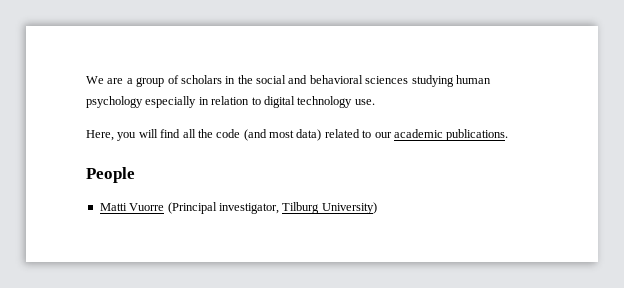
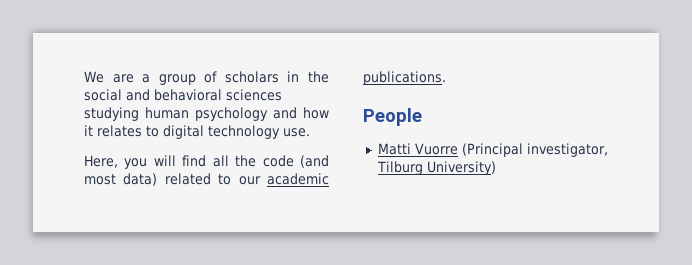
- We are a group of scholars in the social and behavioral sciences studying human psychology especially in relation to digital technology use.
+ We are a group of scholars in the social and behavioral sciences studying human psychology and how it relates to digital technology use.

